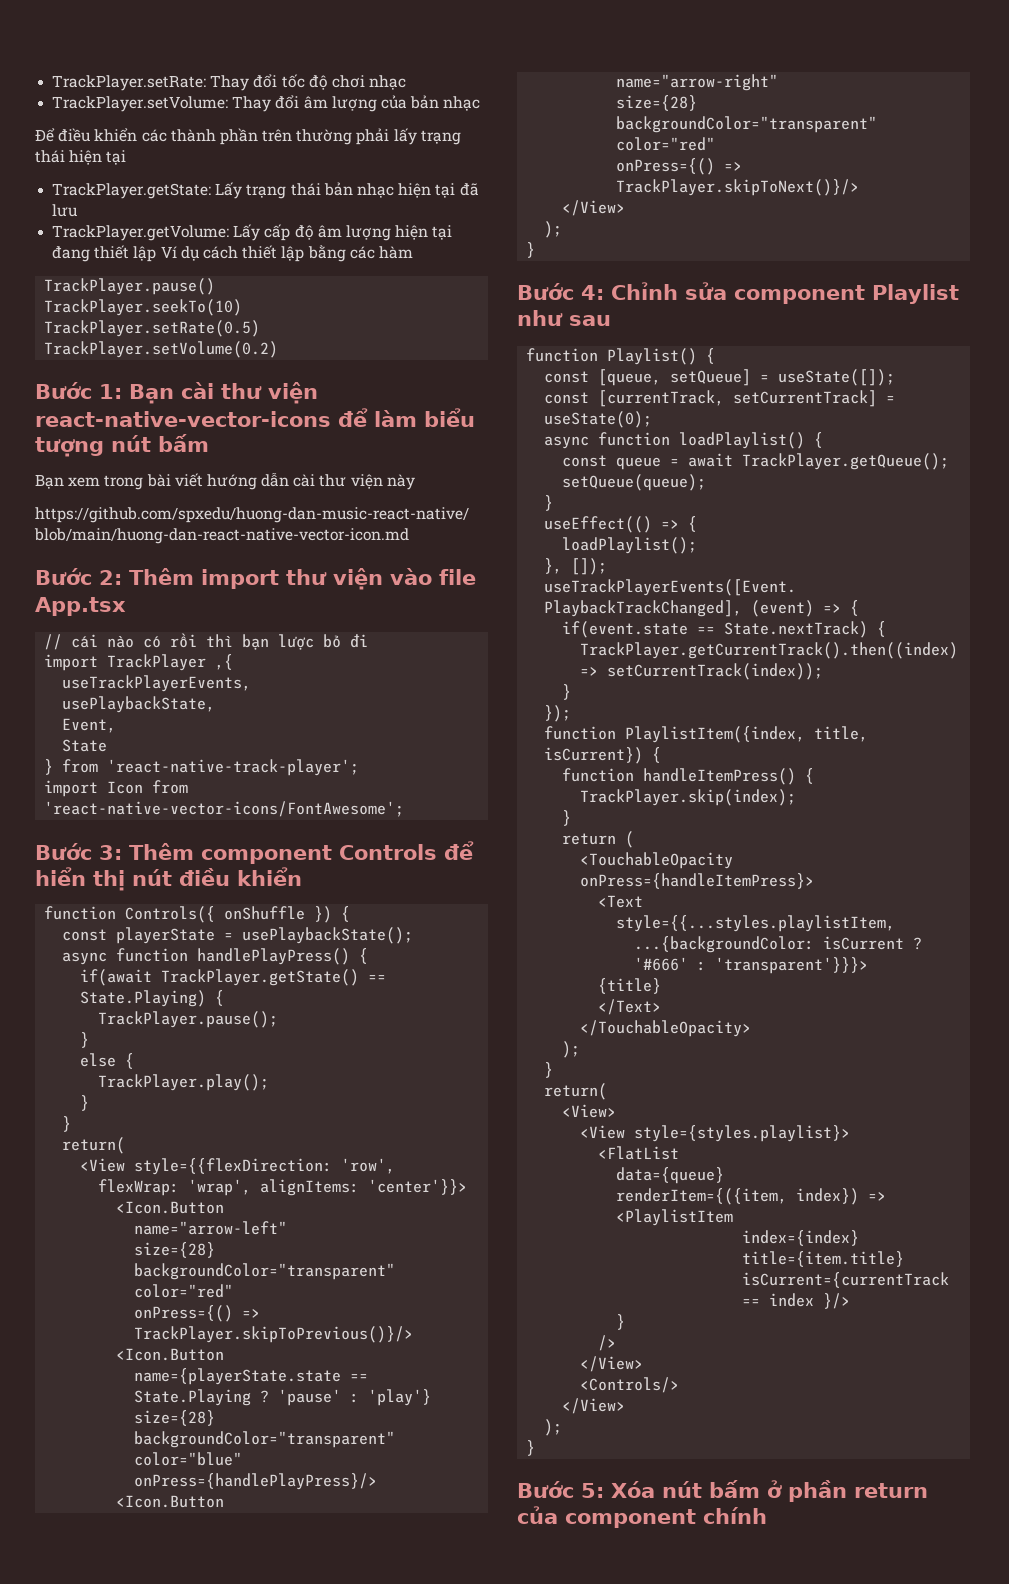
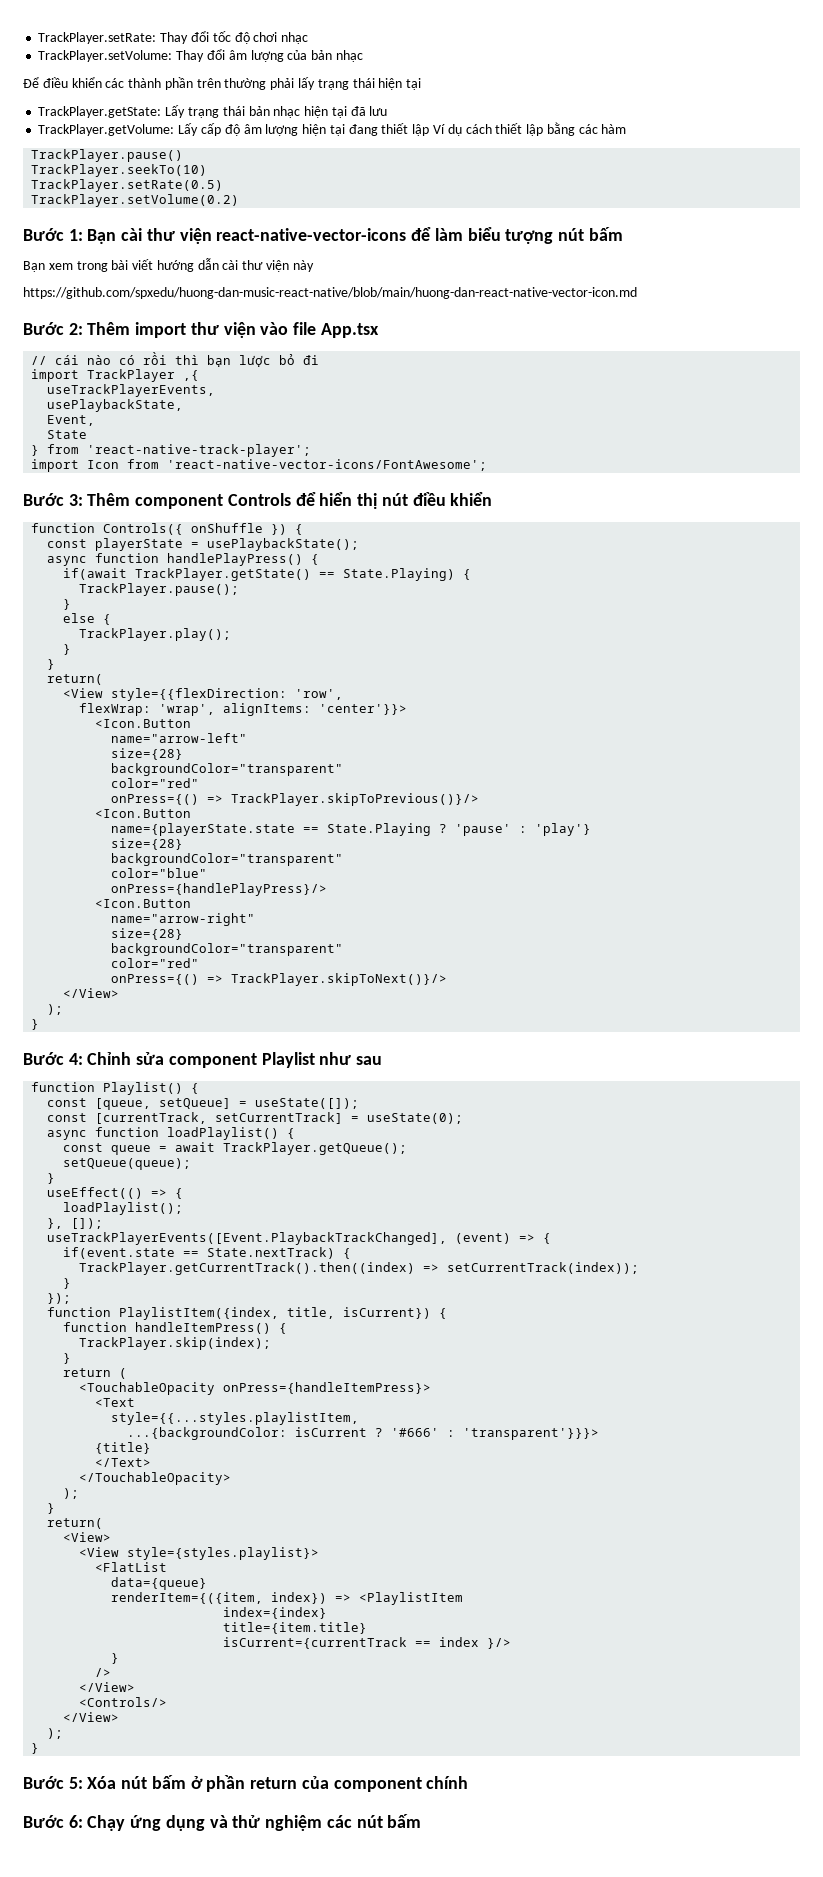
+ Bước 6: Chạy ứng dụng và thử nghiệm các nút bấm

